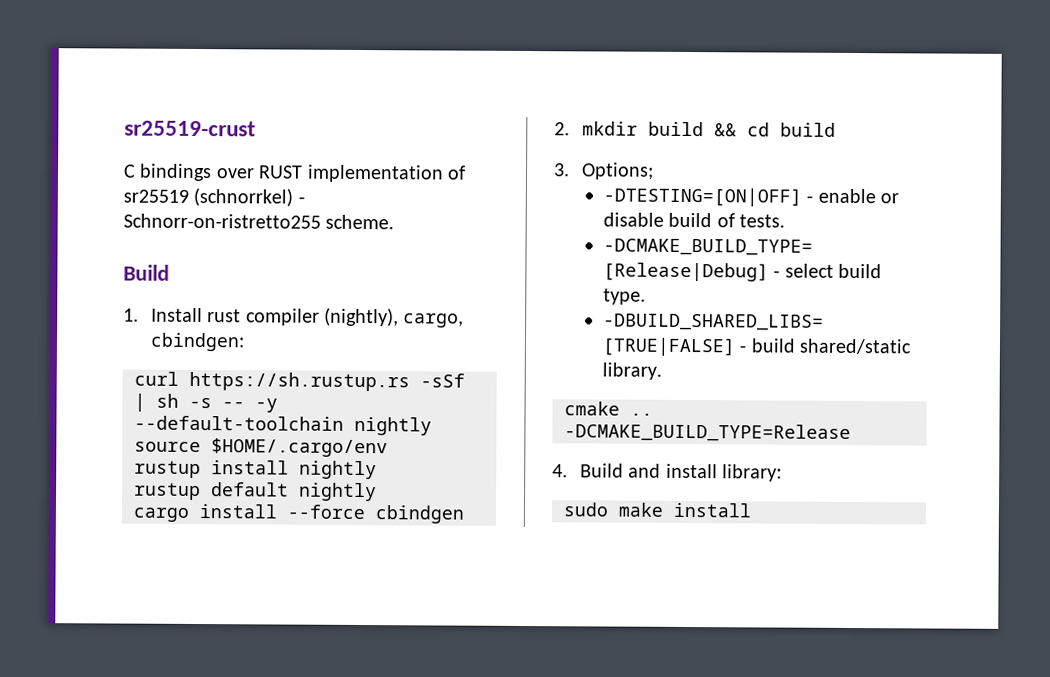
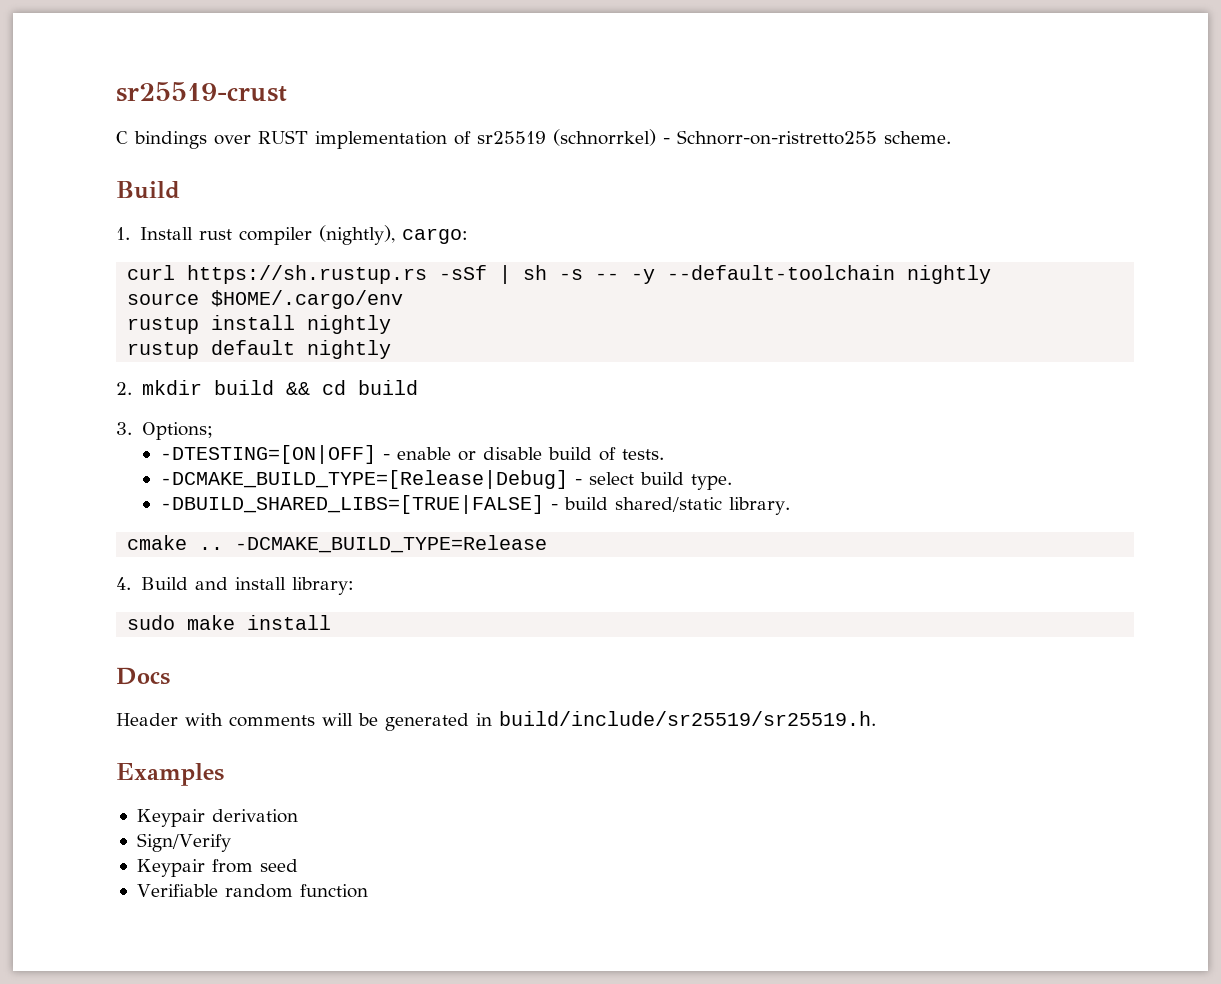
- 1. Install rust compiler (nightly), cargo, cbindgen:
+ 1. Install rust compiler (nightly), cargo:
- cargo install --force cbindgen
+ Docs
+ Header with comments will be generated in build/include/sr25519/sr25519.h.
+ Examples
+ Keypair derivation
+ Sign/Verify
+ Keypair from seed
+ Verifiable random function

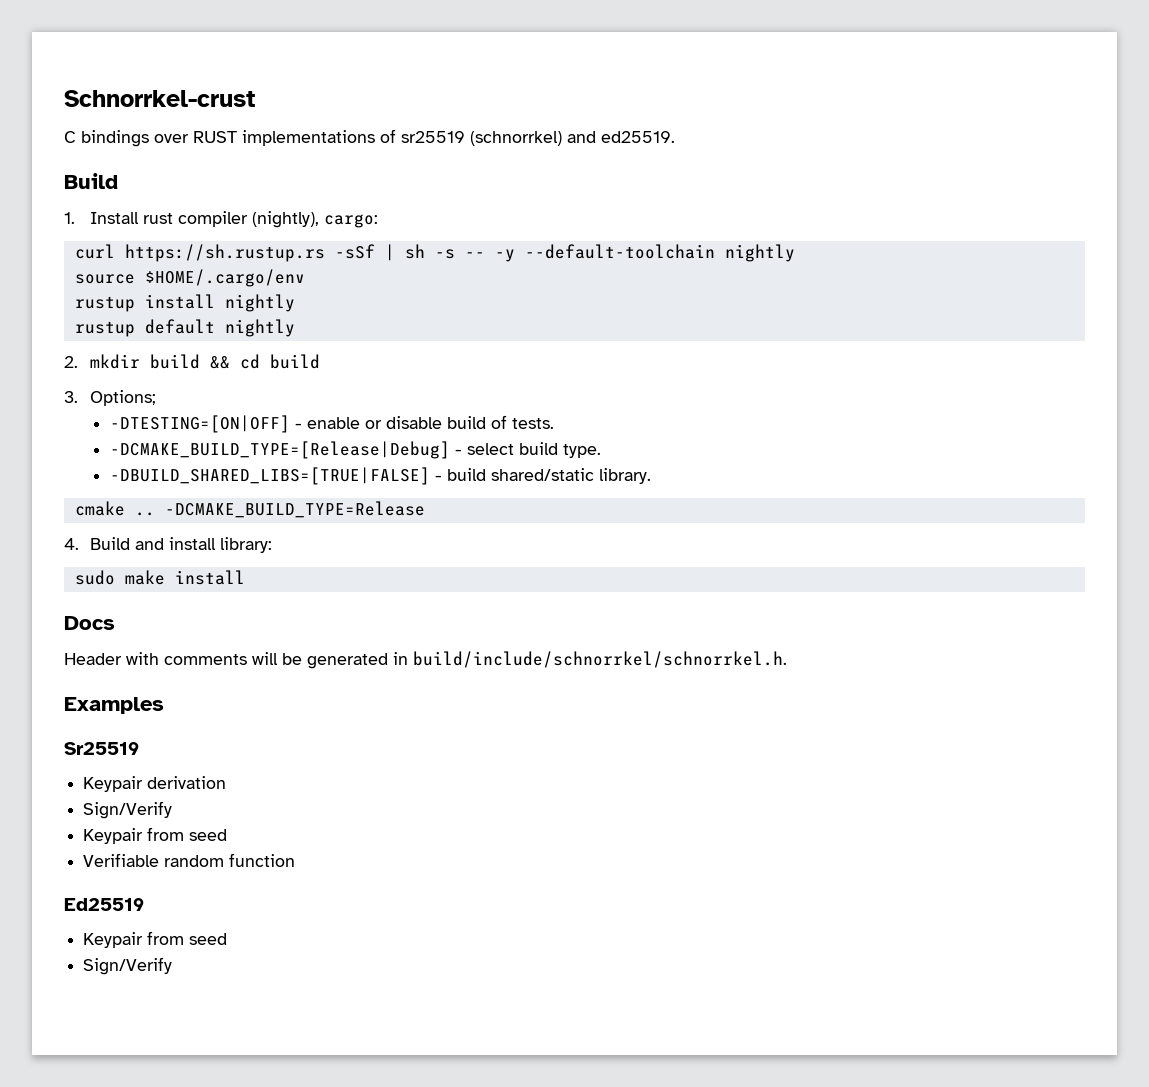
- sr25519-crust
+ Schnorrkel-crust
- C bindings over RUST implementation of sr25519 (schnorrkel) - Schnorr-on-ristretto255 scheme.
+ C bindings over RUST implementations of sr25519 (schnorrkel) and ed25519.
- Header with comments will be generated in build/include/sr25519/sr25519.h.
+ Header with comments will be generated in build/include/schnorrkel/schnorrkel.h.
+ Sr25519
+ Ed25519
+ Keypair from seed
+ Sign/Verify

